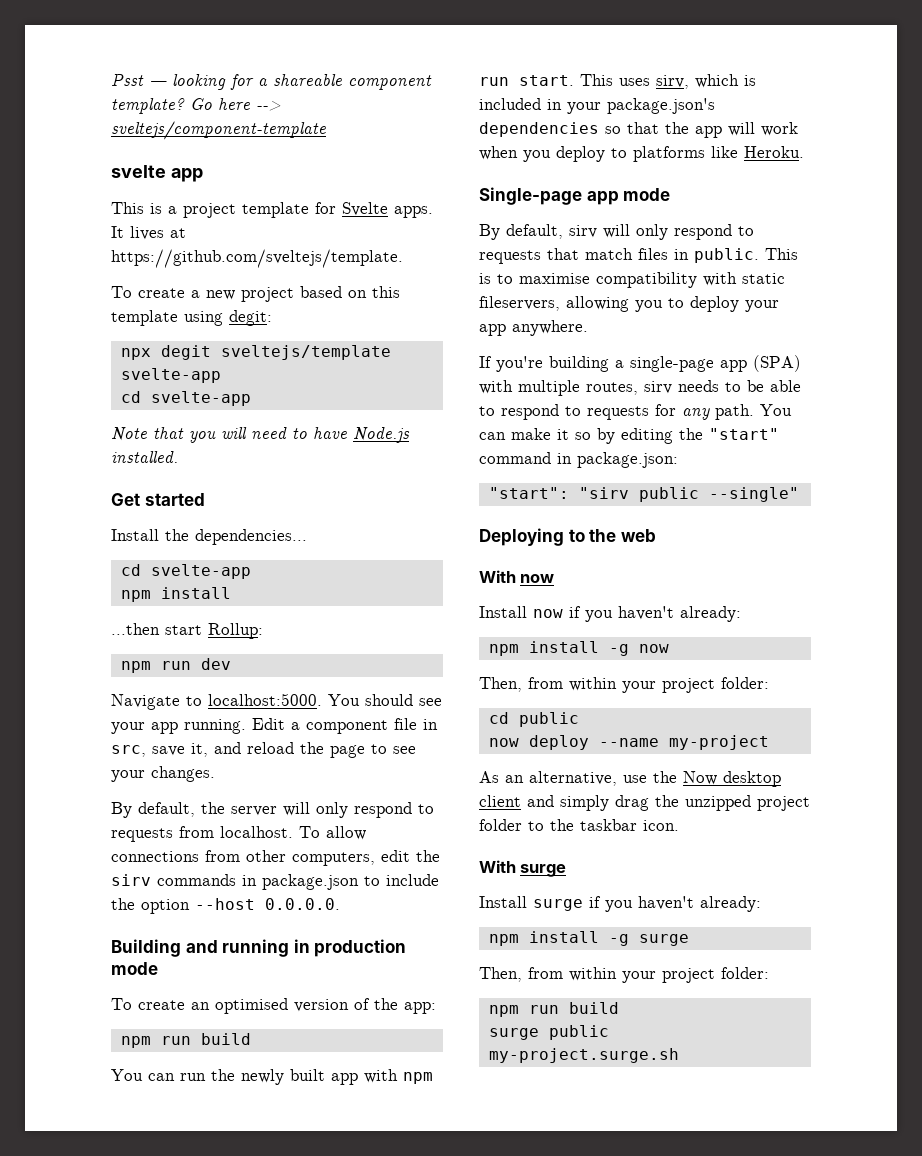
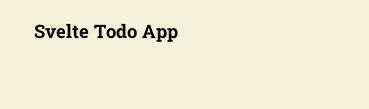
- Psst — looking for a shareable component template? Go here --> sveltejs/component-template
- svelte app
- This is a project template for Svelte apps. It lives at https://github.com/sveltejs/template.
- To create a new project based on this template using degit:
- npx degit sveltejs/template svelte-app
- cd svelte-app
- Note that you will need to have Node.js installed.
- Get started
- Install the dependencies...
- cd svelte-app
- npm install
- ...then start Rollup:
- npm run dev
- Navigate to localhost:5000. You should see your app running. Edit a component file in src, save it, and reload the page to see your changes.
- By default, the server will only respond to requests from localhost. To allow connections from other computers, edit the sirv commands in package.json to include the option --host 0.0.0.0.
- Building and running in production mode
- To create an optimised version of the app:
- npm run build
- You can run the newly built app with npm run start. This uses sirv, which is included in your package.json's dependencies so that the app will work when you deploy to platforms like Heroku.
- Single-page app mode
- By default, sirv will only respond to requests that match files in public. This is to maximise compatibility with static fileservers, allowing you to deploy your app anywhere.
- If you're building a single-page app (SPA) with multiple routes, sirv needs to be able to respond to requests for any path. You can make it so by editing the "start" command in package.json:
- "start": "sirv public --single"
- Deploying to the web
- With now
- Install now if you haven't already:
- npm install -g now
- Then, from within your project folder:
- cd public
- now deploy --name my-project
- As an alternative, use the Now desktop client and simply drag the unzipped project folder to the taskbar icon.
- With surge
- Install surge if you haven't already:
- npm install -g surge
- Then, from within your project folder:
- npm run build
- surge public my-project.surge.sh
+ Svelte Todo App

